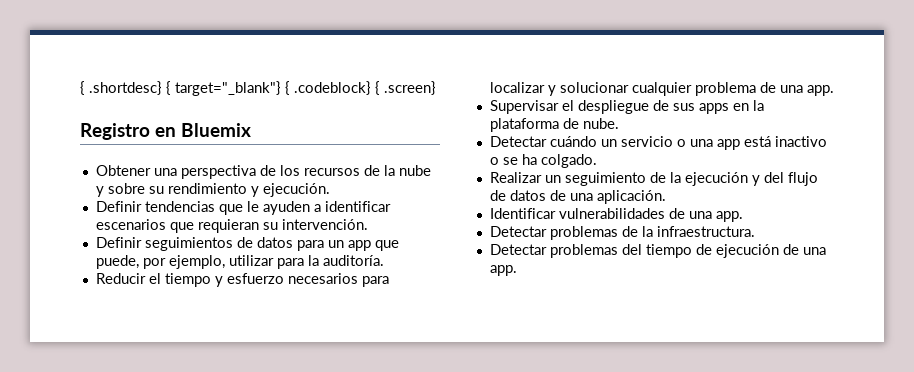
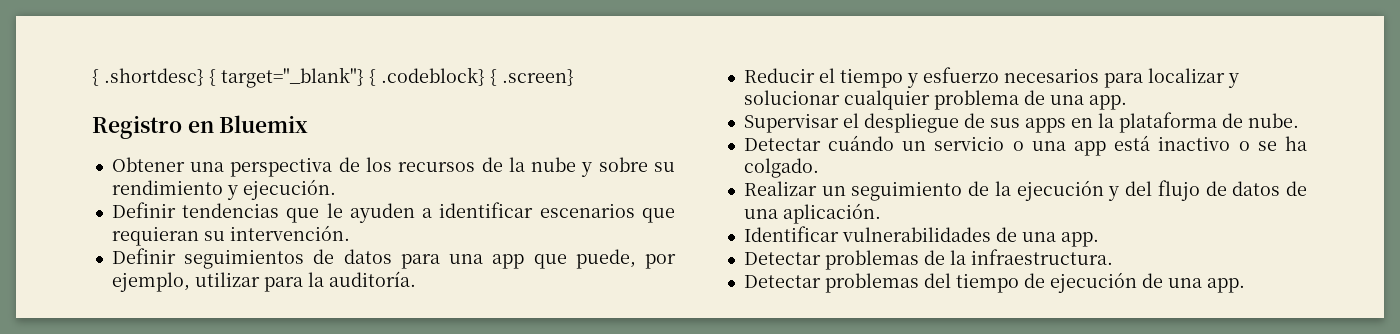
- Definir seguimientos de datos para un app que puede, por ejemplo, utilizar para la auditoría.
+ Definir seguimientos de datos para una app que puede, por ejemplo, utilizar para la auditoría.

